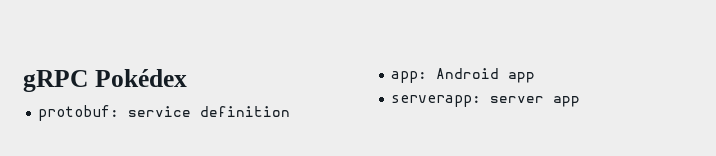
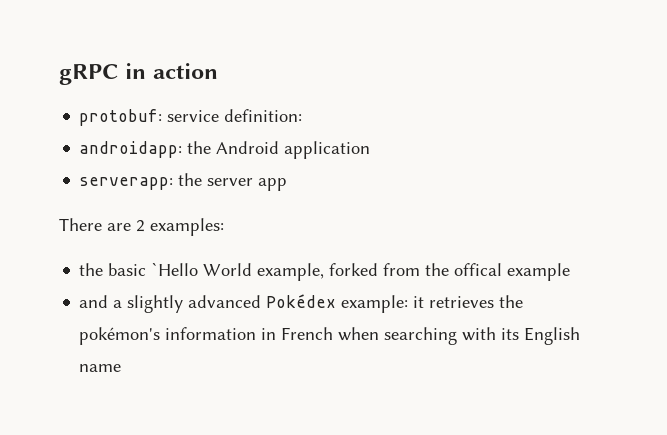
- gRPC Pokédex
+ gRPC in action
- protobuf: service definition
- app: Android app
- serverapp: server app
+ protobuf: service definition:
+ androidapp: the Android application
+ serverapp: the server app
+ There are 2 examples:
+ the basic `Hello World example, forked from the offical example
+ and a slightly advanced Pokédex example: it retrieves the pokémon's information in French when searching with its English name

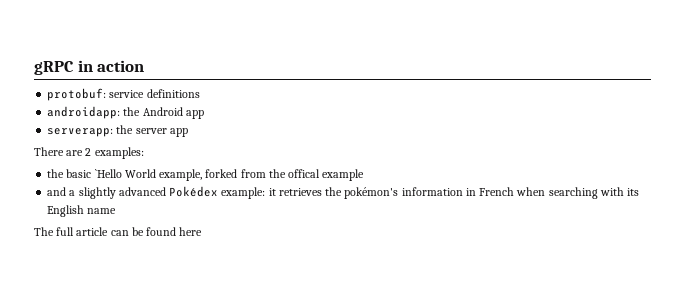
- protobuf: service definition:
+ protobuf: service definitions
- androidapp: the Android application
+ androidapp: the Android app
+ The full article can be found here

